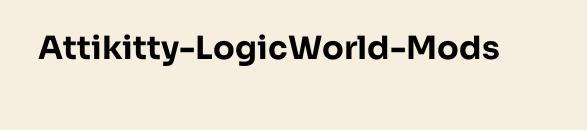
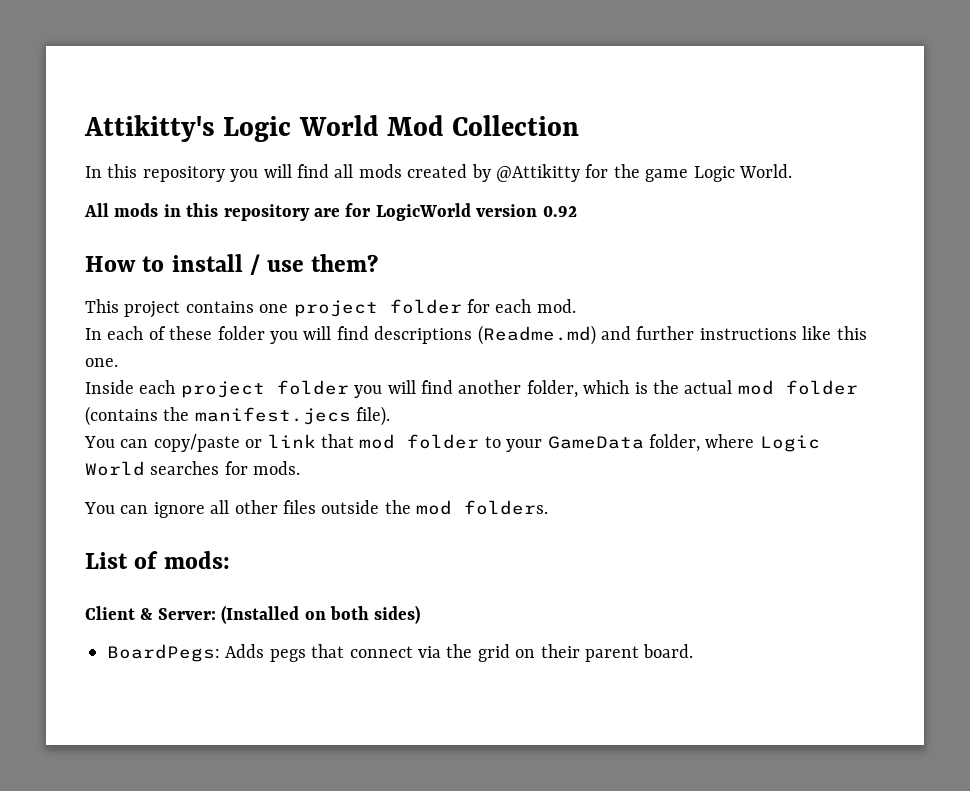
- Attikitty-LogicWorld-Mods
+ Attikitty's Logic World Mod Collection
+ In this repository you will find all mods created by @Attikitty for the game Logic World.
+ All mods in this repository are for LogicWorld version 0.92
+ How to install / use them?
+ This project contains one project folder for each mod.
+ In each of these folder you will find descriptions (Readme.md) and further instructions like this one.
+ Inside each project folder you will find another folder, which is the actual mod folder (contains the manifest.jecs file).
+ You can copy/paste or link that mod folder to your GameData folder, where Logic World searches for mods.
+ You can ignore all other files outside the mod folders.
+ List of mods:
+ Client & Server: (Installed on both sides)
+ BoardPegs: Adds pegs that connect via the grid on their parent board.

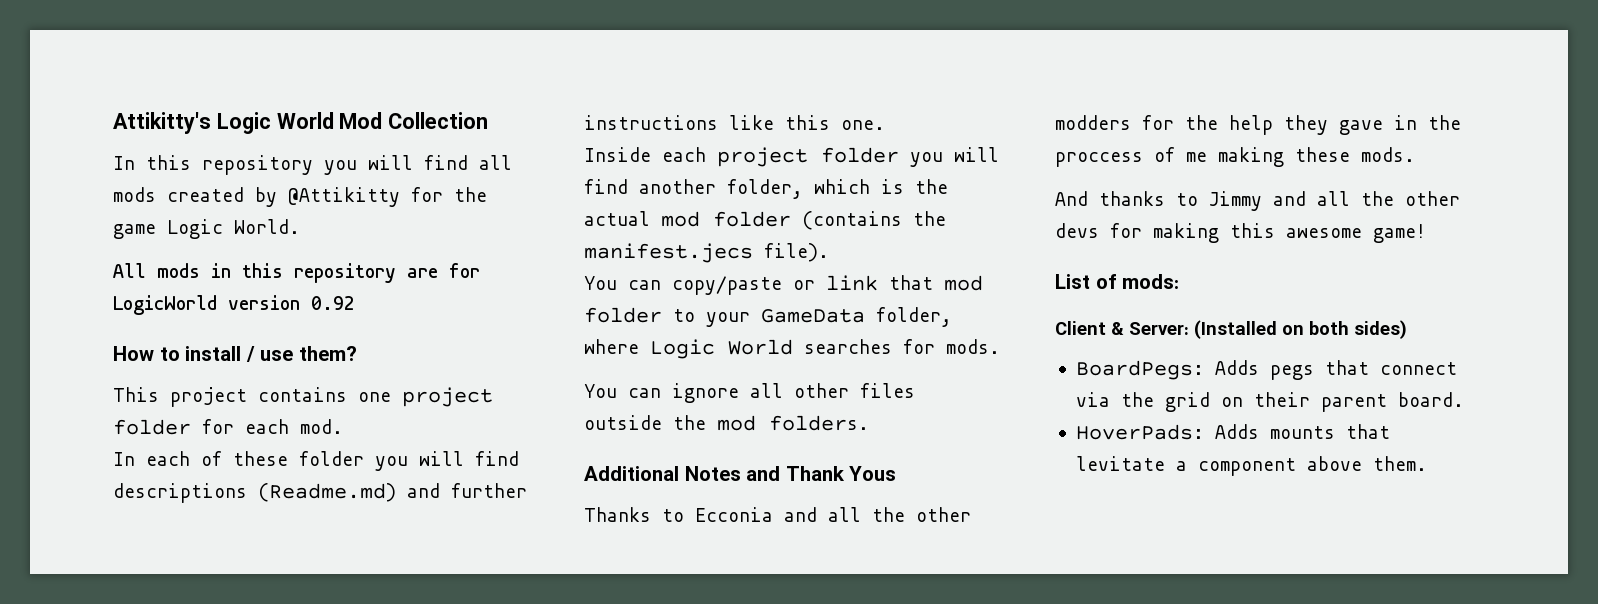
+ Additional Notes and Thank Yous
+ Thanks to Ecconia and all the other modders for the help they gave in the proccess of me making these mods.
+ And thanks to Jimmy and all the other devs for making this awesome game!
+ HoverPads: Adds mounts that levitate a component above them.

